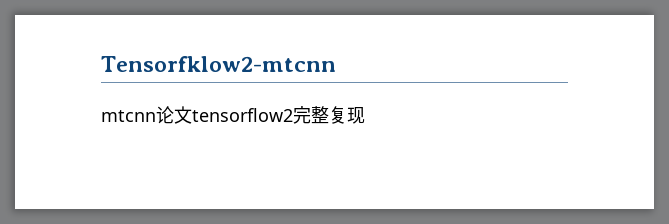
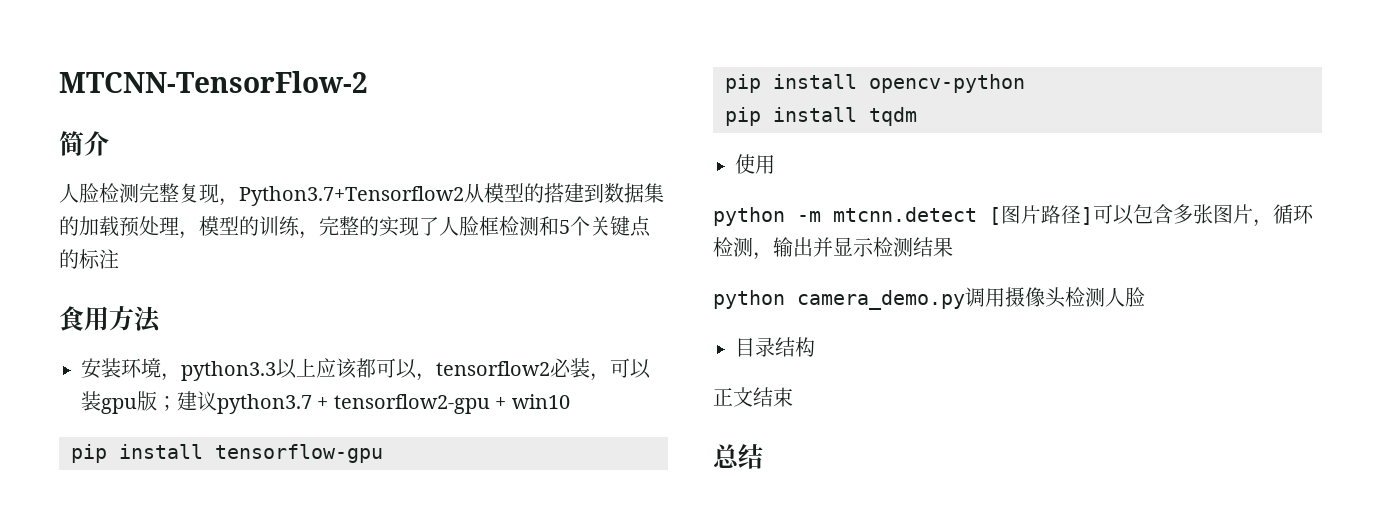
- Tensorfklow2-mtcnn
- mtcnn论文tensorflow2完整复现
+ MTCNN-TensorFlow-2
+ 简介
+ 人脸检测完整复现，Python3.7+Tensorflow2从模型的搭建到数据集的加载预处理，模型的训练，完整的实现了人脸框检测和5个关键点的标注
+ 食用方法
+ 安装环境，python3.3以上应该都可以，tensorflow2必装，可以装gpu版；建议python3.7 + tensorflow2-gpu + win10
+ pip install tensorflow-gpu
+ pip install opencv-python
+ pip install tqdm
+ 使用
+ python -m mtcnn.detect [图片路径]可以包含多张图片，循环检测，输出并显示检测结果
+ python camera_demo.py调用摄像头检测人脸
+ 目录结构
+ 正文结束
+ 总结

